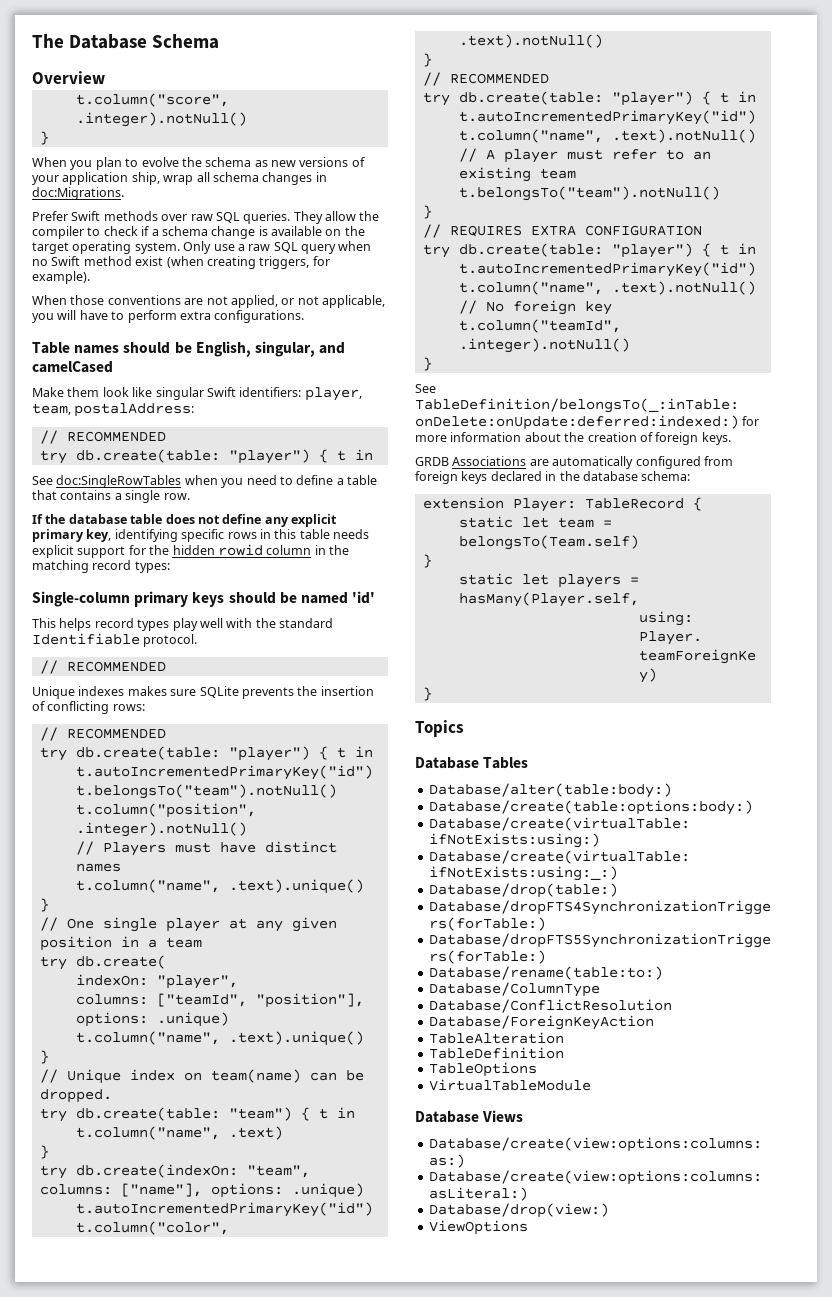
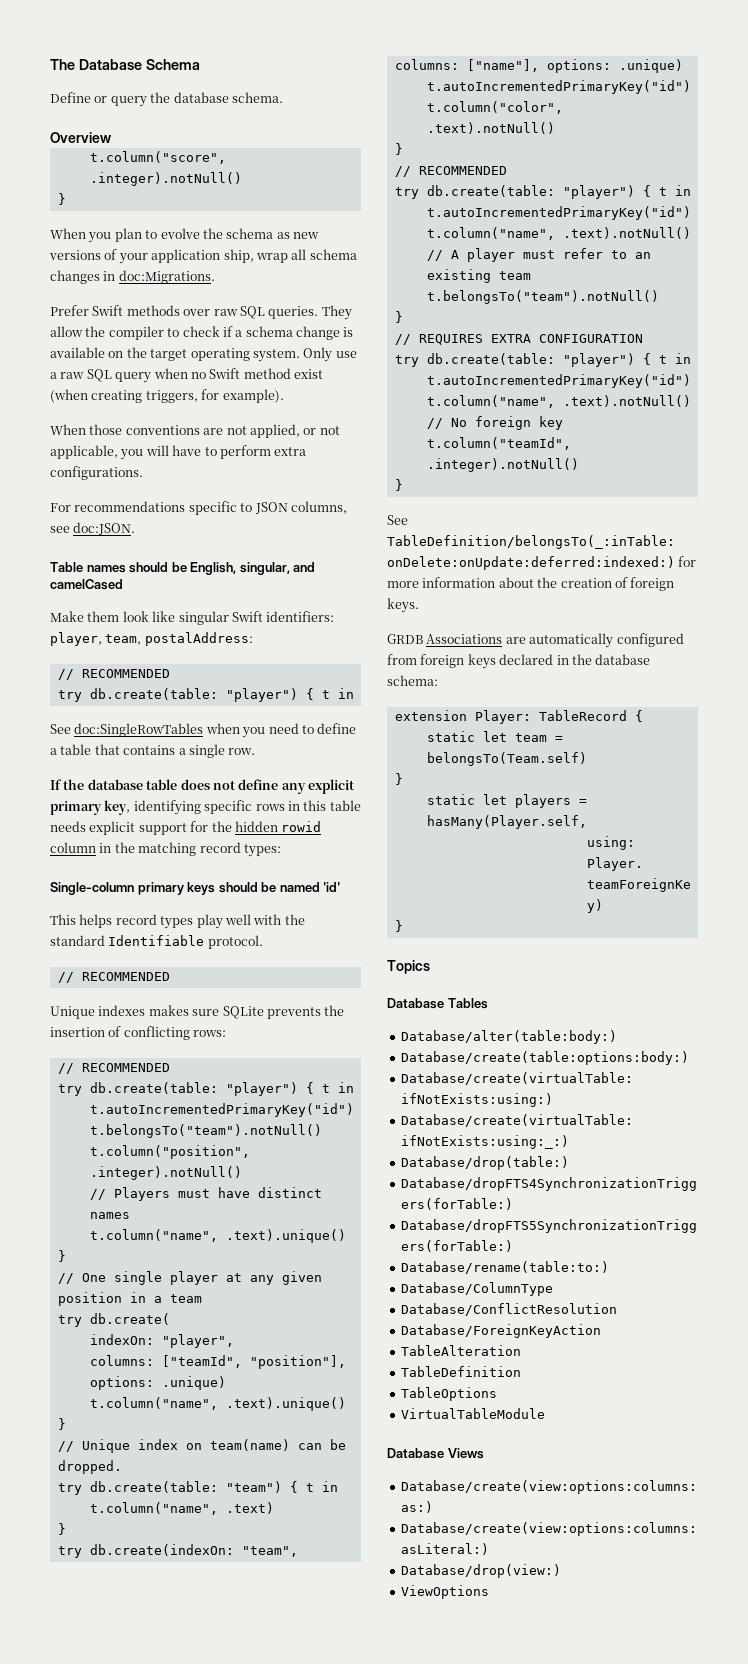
+ Define or query the database schema.
+ For recommendations specific to JSON columns, see doc:JSON.

